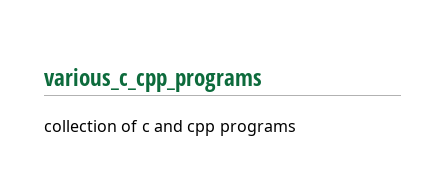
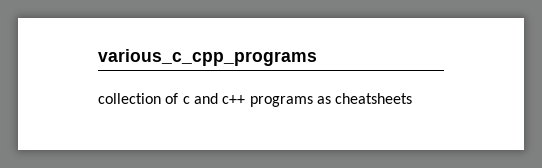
- collection of c and cpp programs
+ collection of c and c++ programs as cheatsheets

